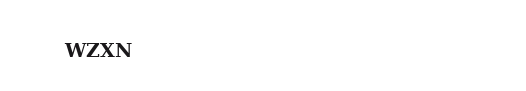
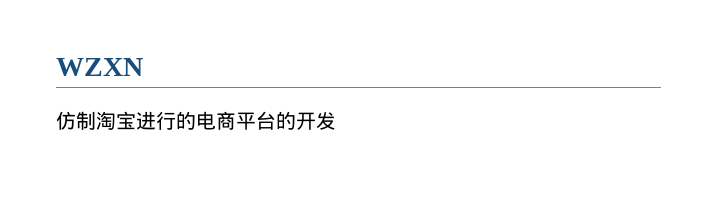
+ 仿制淘宝进行的电商平台的开发

